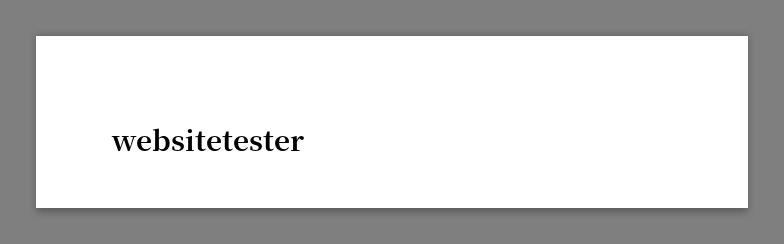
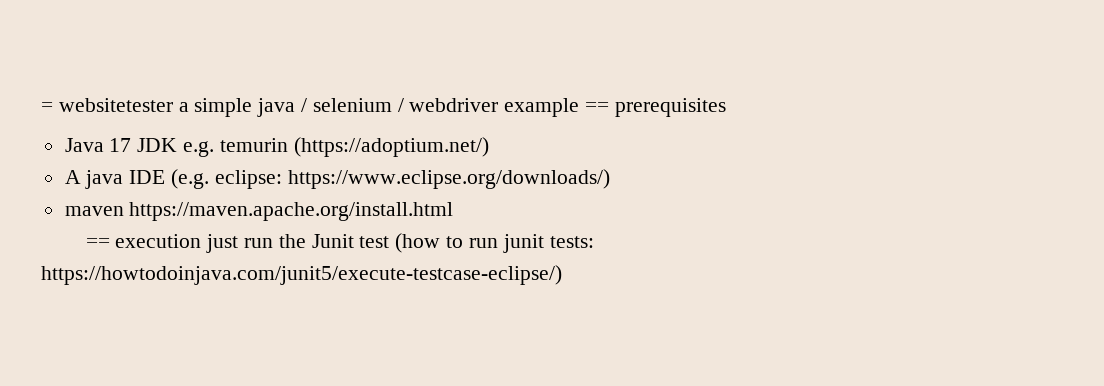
- websitetester
+ = websitetester a simple java / selenium / webdriver example == prerequisites
+ Java 17 JDK e.g. temurin (https://adoptium.net/)
+ A java IDE (e.g. eclipse: https://www.eclipse.org/downloads/)
+ maven https://maven.apache.org/install.html
+ == execution just run the Junit test (how to run junit tests: https://howtodoinjava.com/junit5/execute-testcase-eclipse/)

